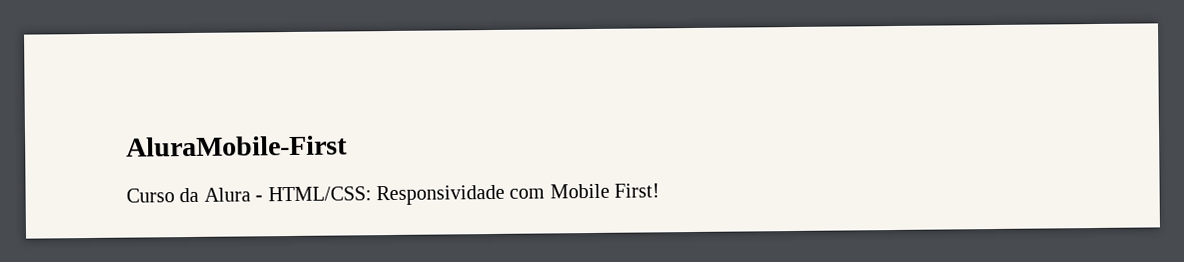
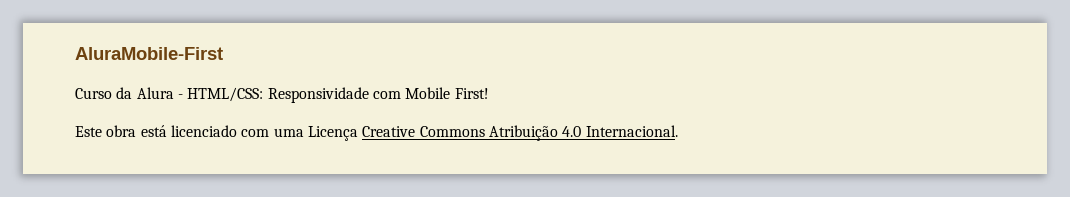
+ Este obra está licenciado com uma Licença Creative Commons Atribuição 4.0 Internacional.

